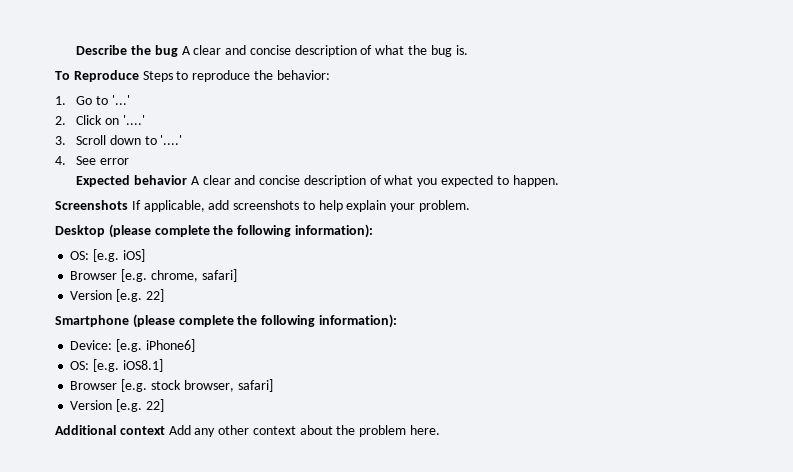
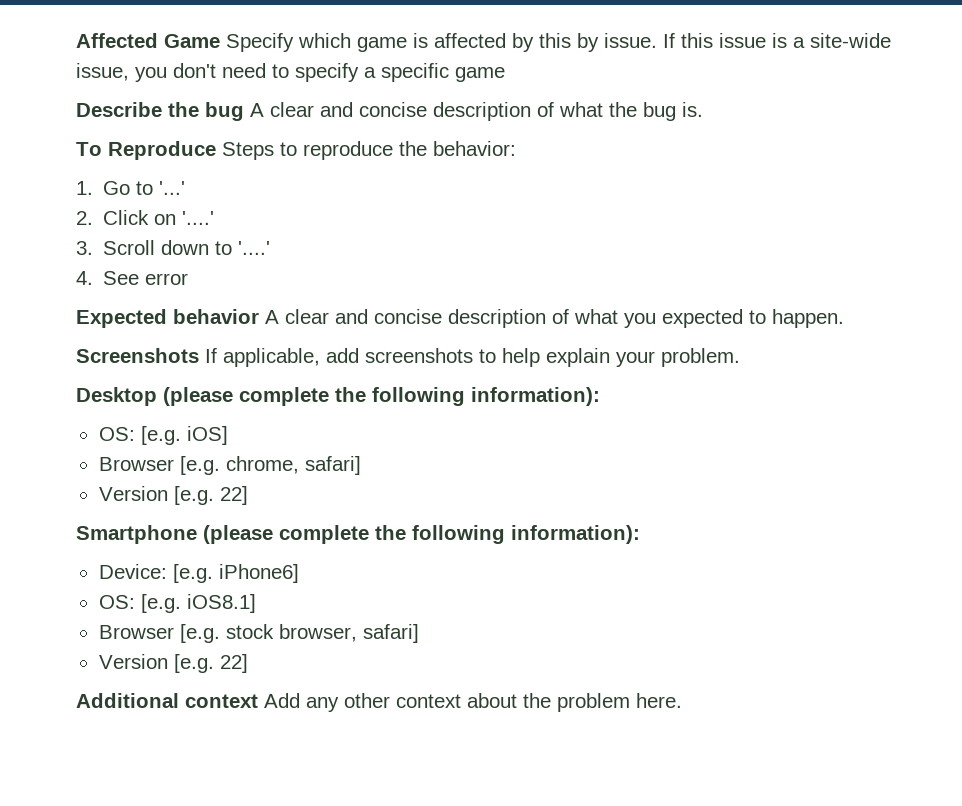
+ Affected Game Specify which game is affected by this by issue. If this issue is a site-wide issue, you don't need to specify a specific game

